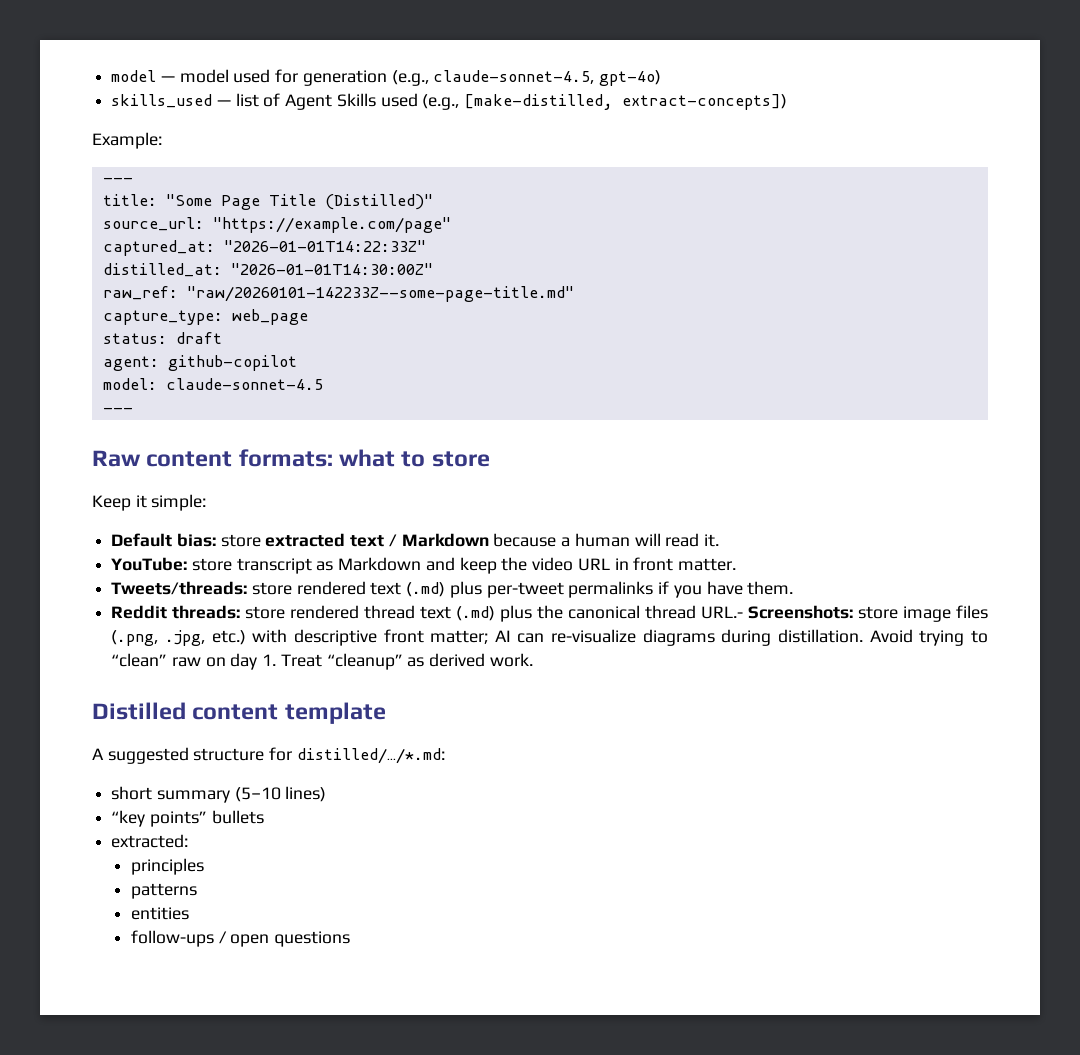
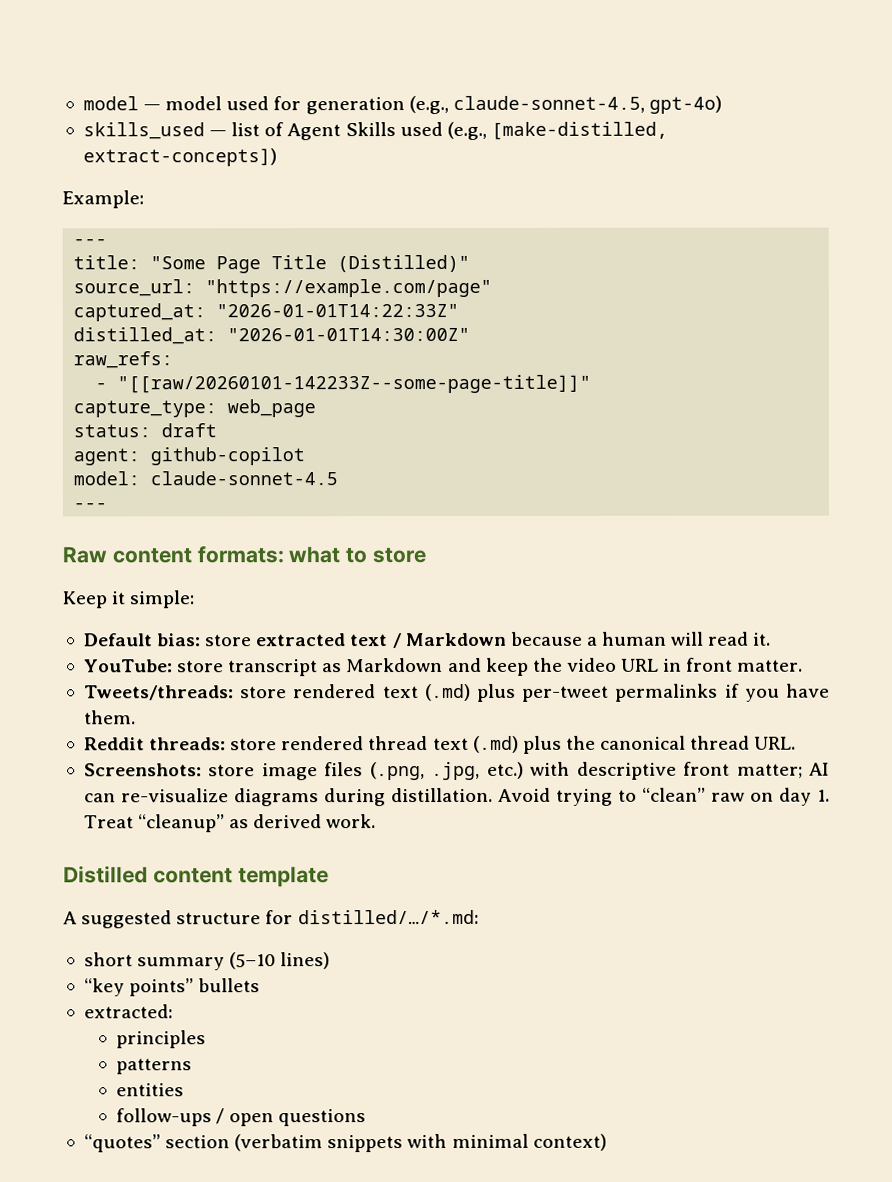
- raw_ref: "raw/20260101-142233Z--some-page-title.md"
+ raw_refs:
+ - "[[raw/20260101-142233Z--some-page-title]]"
- Reddit threads: store rendered thread text (.md) plus the canonical thread URL.- Screenshots: store image files (.png, .jpg, etc.) with descriptive front matter; AI can re-visualize diagrams during distillation.
+ Reddit threads: store rendered thread text (.md) plus the canonical thread URL.
+ Screenshots: store image files (.png, .jpg, etc.) with descriptive front matter; AI can re-visualize diagrams during distillation.
+ “quotes” section (verbatim snippets with minimal context)

